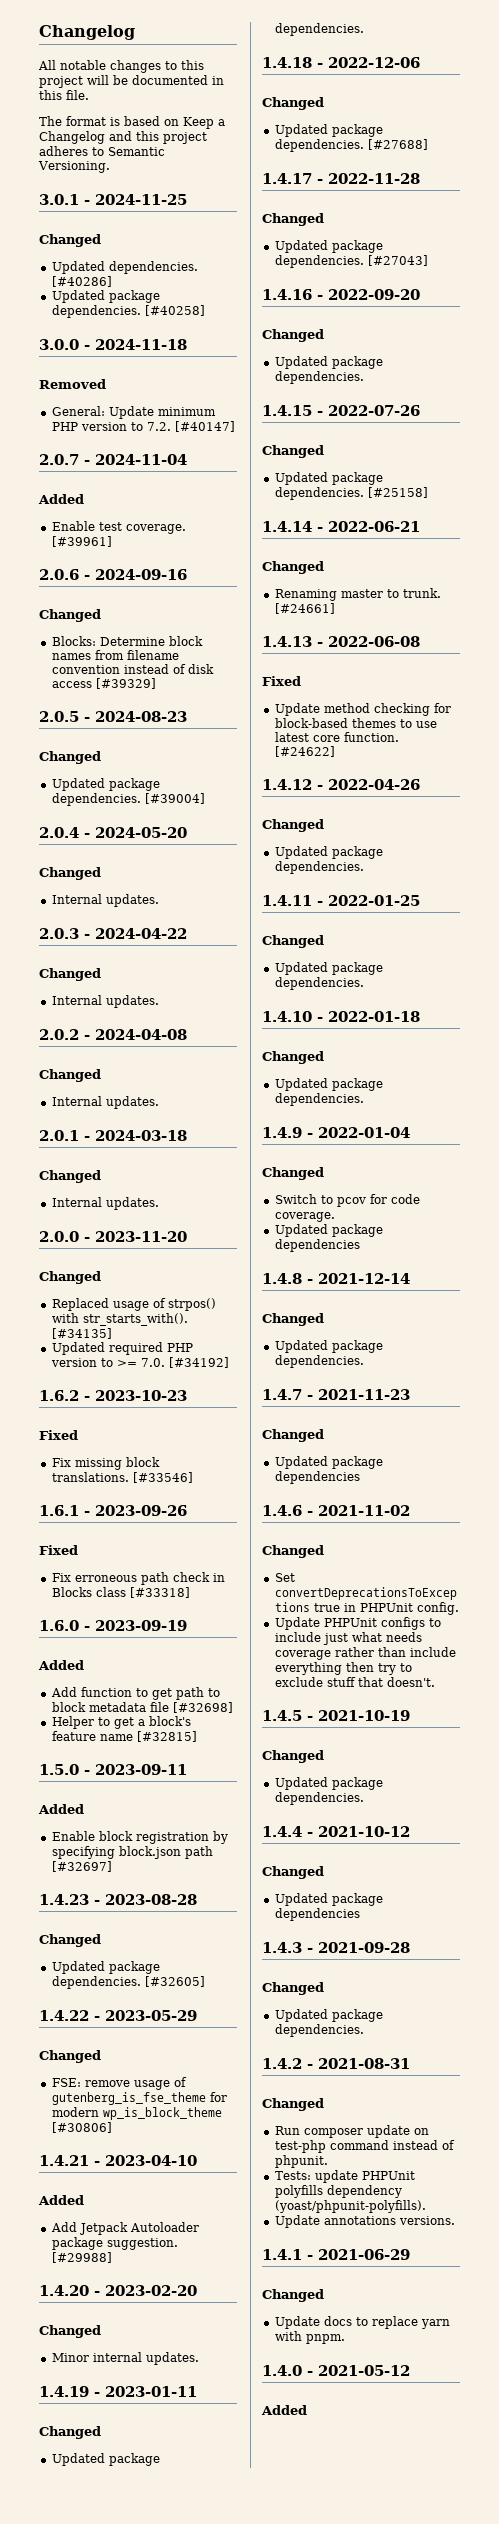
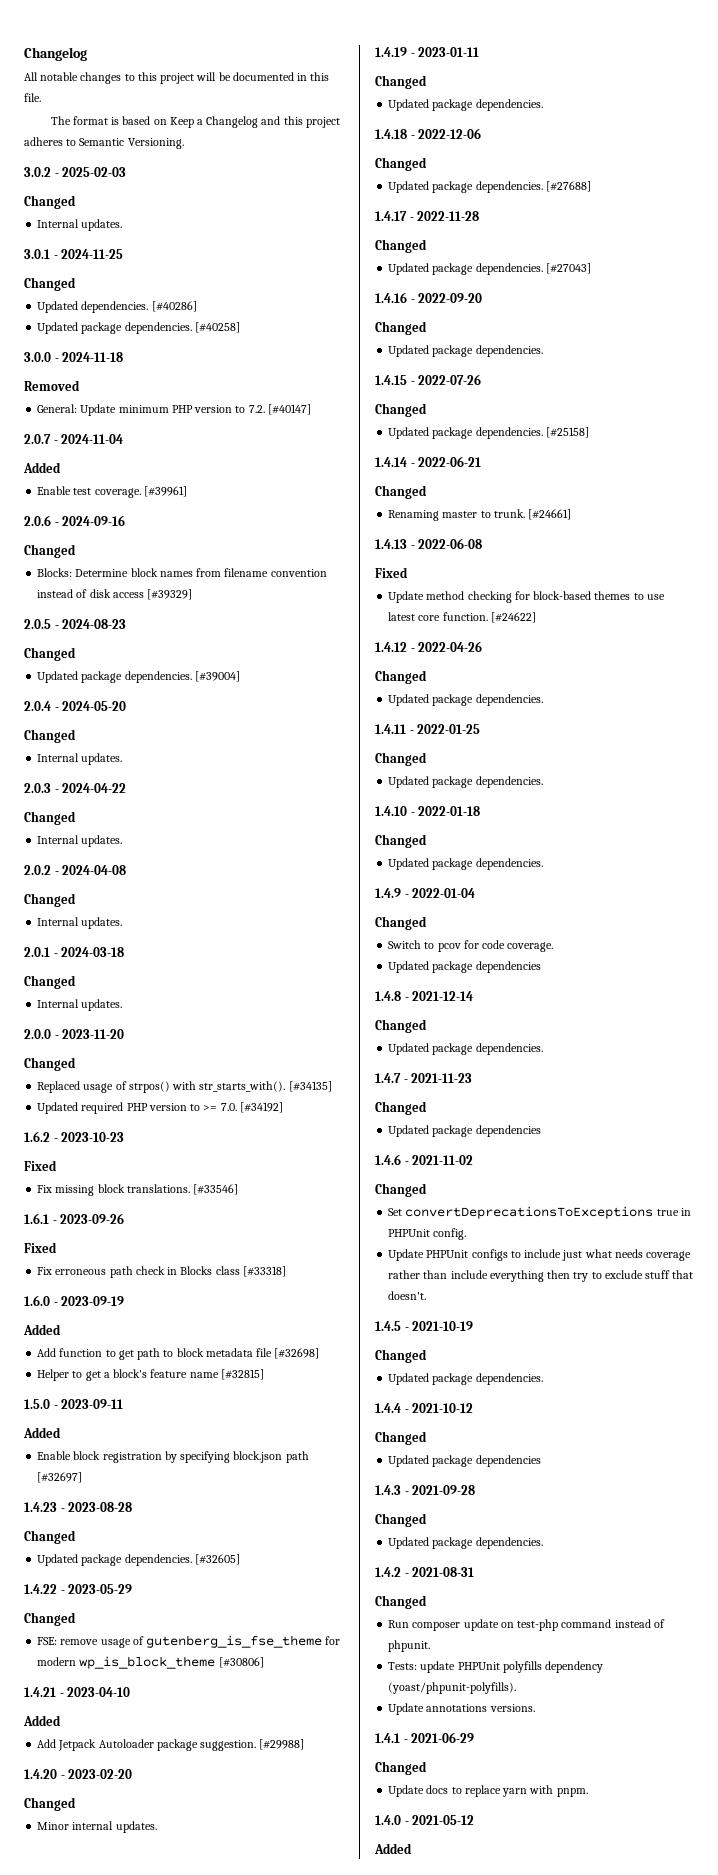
+ 3.0.2 - 2025-02-03
+ Changed
+ Internal updates.

